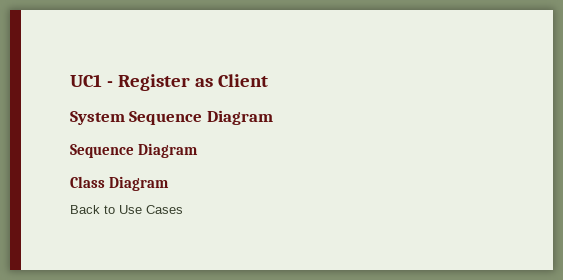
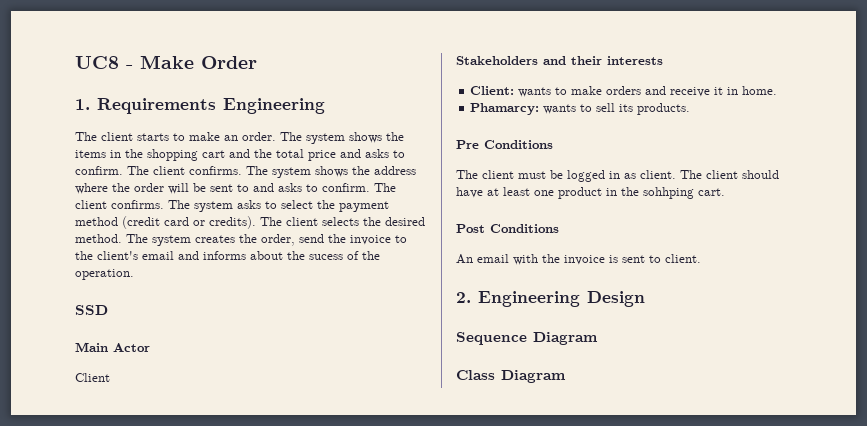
- UC1 - Register as Client
- System Sequence Diagram
+ UC8 - Make Order
+ 1. Requirements Engineering
+ The client starts to make an order. The system shows the items in the shopping cart and the total price and asks to confirm. The client confirms. The system shows the address where the order will be sent to and asks to confirm. The client confirms. The system asks to select the payment method (credit card or credits). The client selects the desired method. The system creates the order, send the invoice to the client's email and informs about the sucess of the operation.
+ SSD
+ Main Actor
+ Client
+ Stakeholders and their interests
+ Client: wants to make orders and receive it in home.
+ Phamarcy: wants to sell its products.
+ Pre Conditions
+ The client must be logged in as client. The client should have at least one product in the sohhping cart.
+ Post Conditions
+ An email with the invoice is sent to client.
+ 2. Engineering Design
- Back to Use Cases

